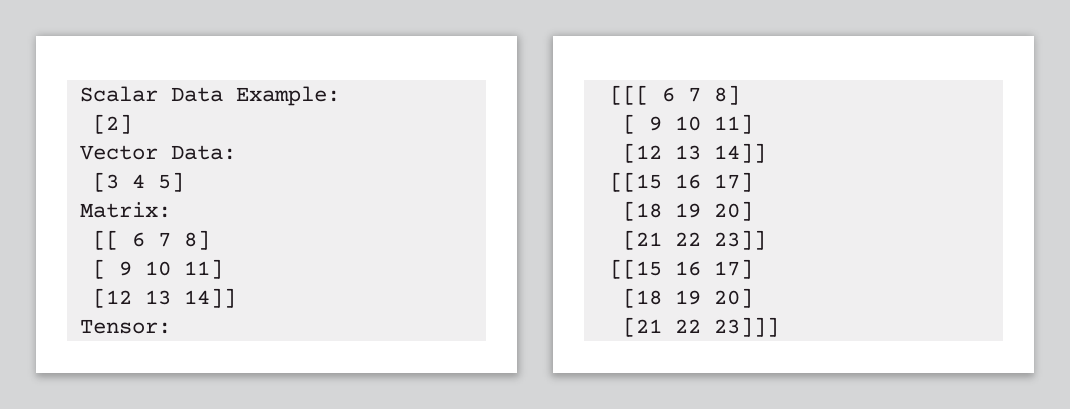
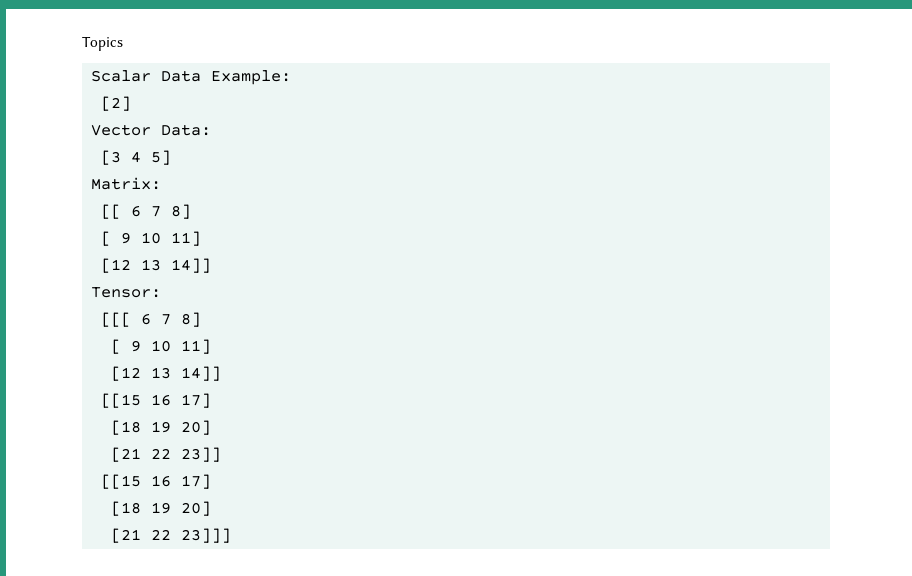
+ Topics

